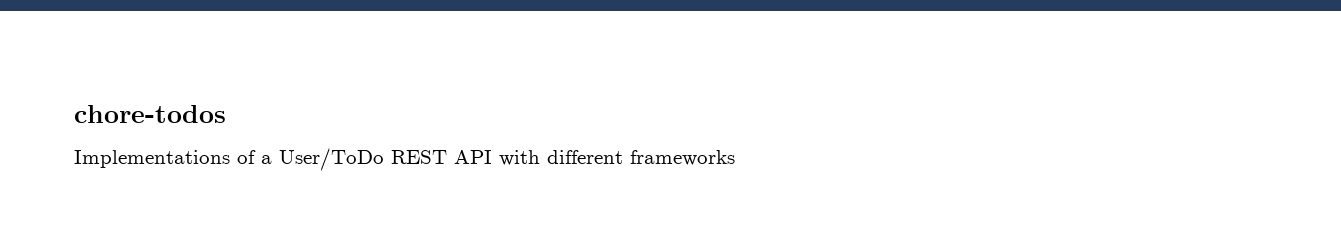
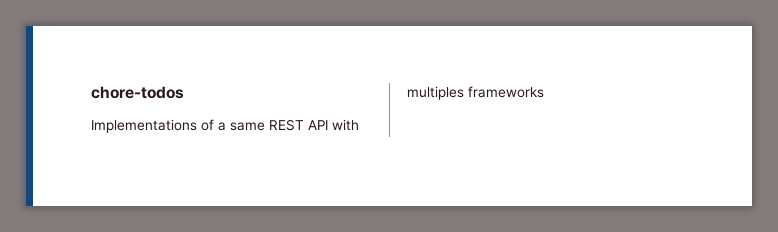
- Implementations of a User/ToDo REST API with different frameworks
+ Implementations of a same REST API with multiples frameworks

